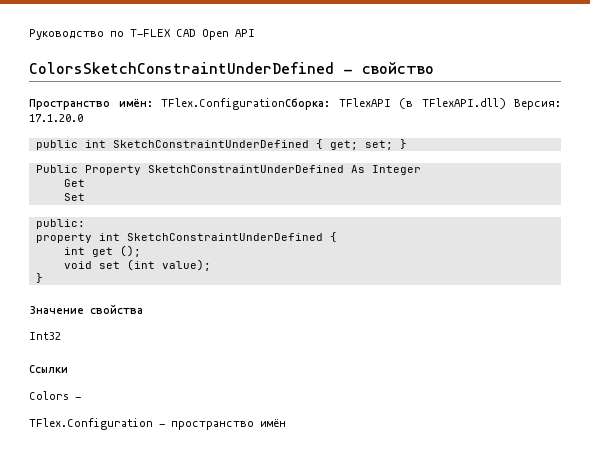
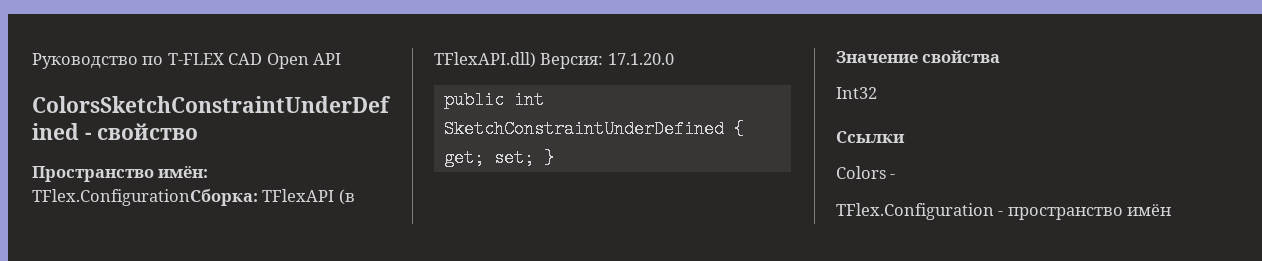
- Public Property SketchConstraintUnderDefined As Integer
- Get
- Set
- public:
- property int SketchConstraintUnderDefined {
- int get ();
- void set (int value);
- }

